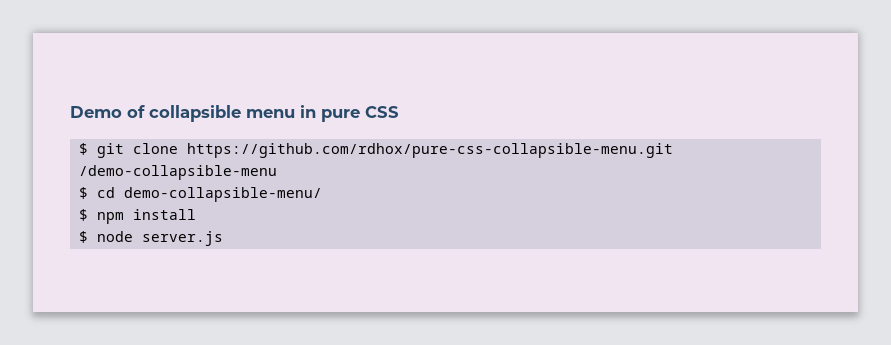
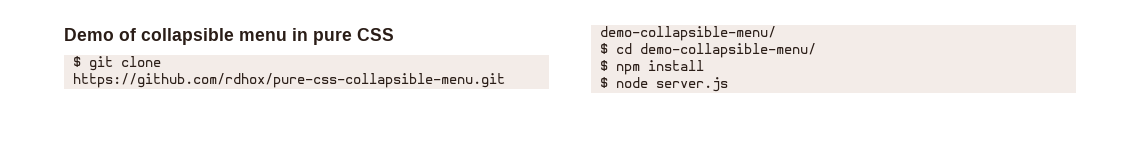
- $ git clone https://github.com/rdhox/pure-css-collapsible-menu.git /demo-collapsible-menu
+ $ git clone https://github.com/rdhox/pure-css-collapsible-menu.git demo-collapsible-menu/

